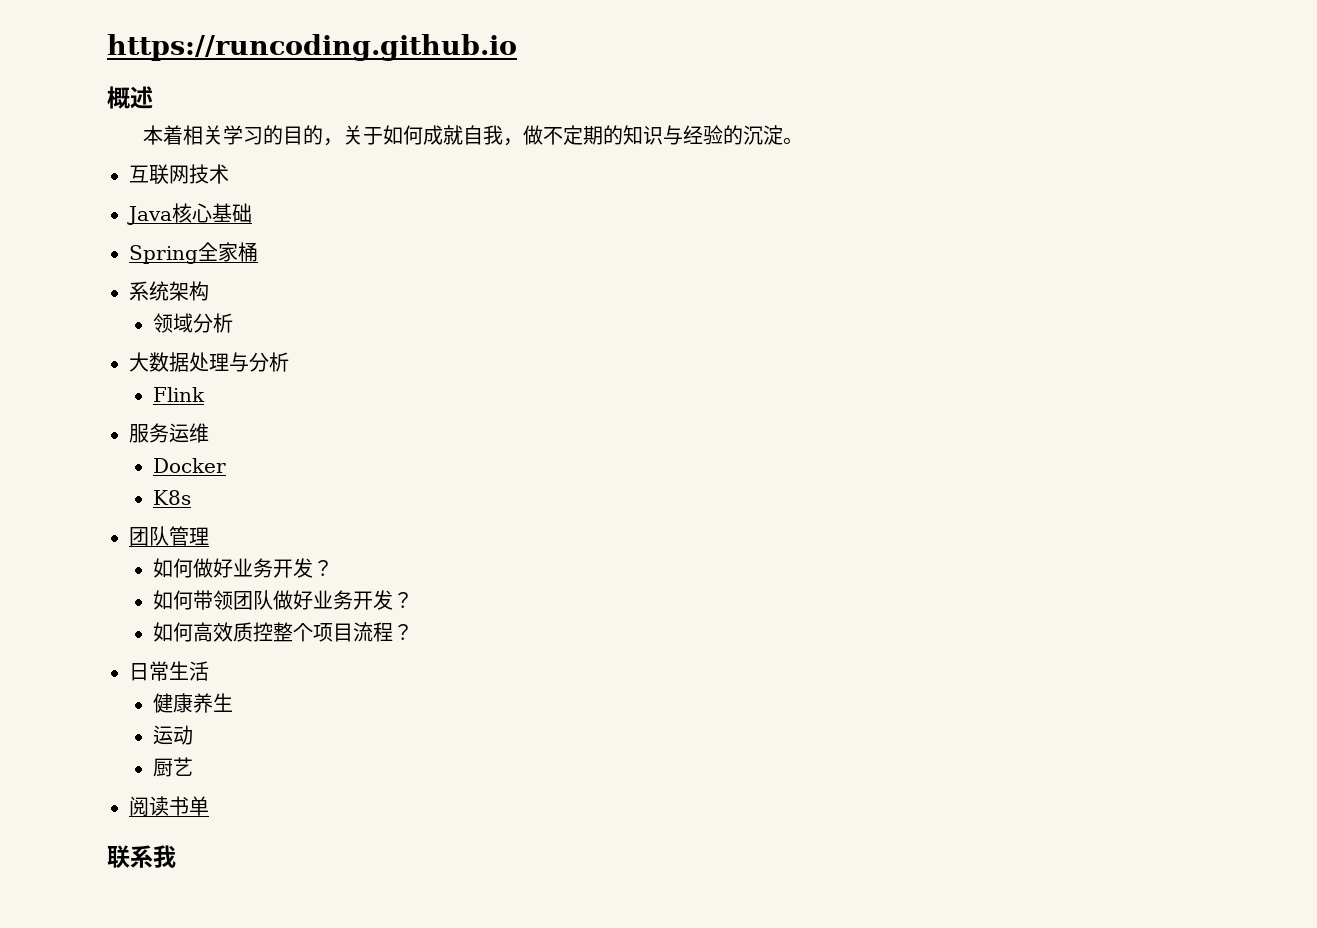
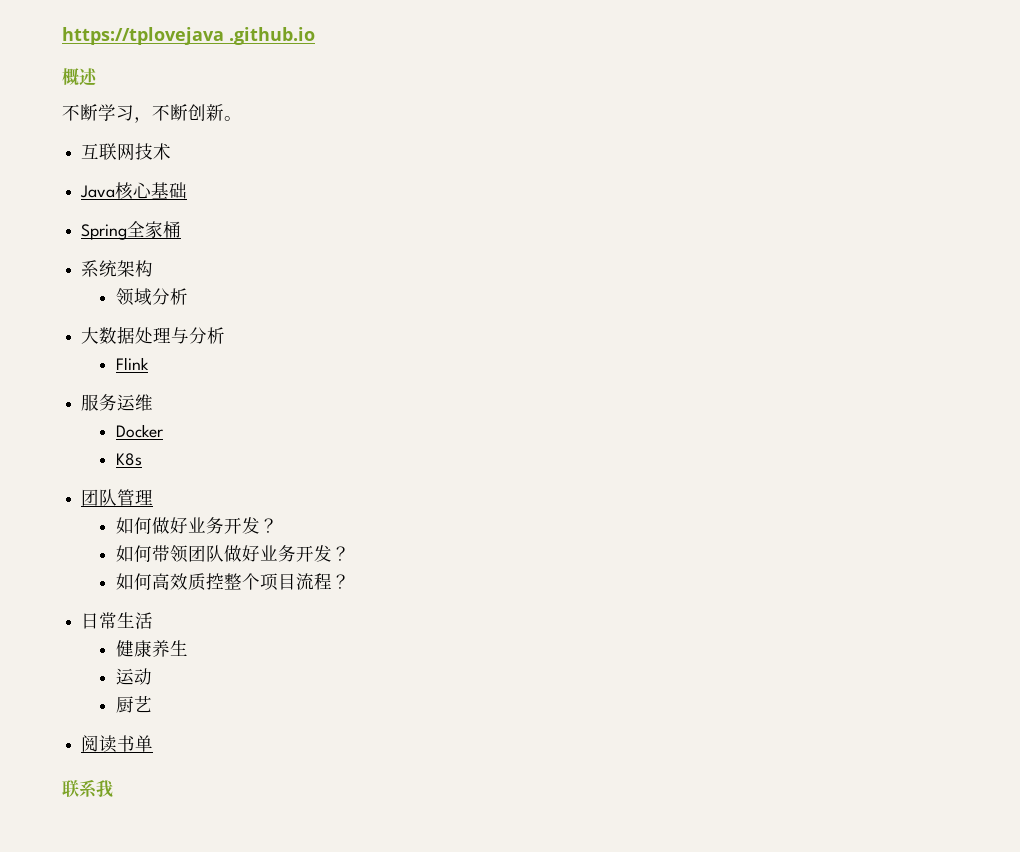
- https://runcoding.github.io
+ https://tplovejava .github.io
- 本着相关学习的目的，关于如何成就自我，做不定期的知识与经验的沉淀。
+ 不断学习，不断创新。

